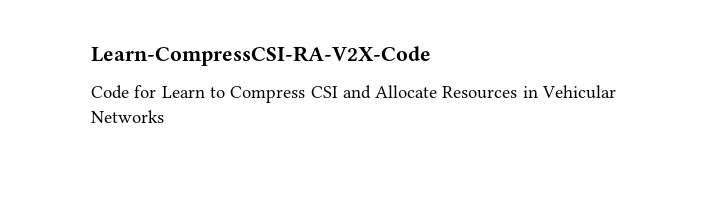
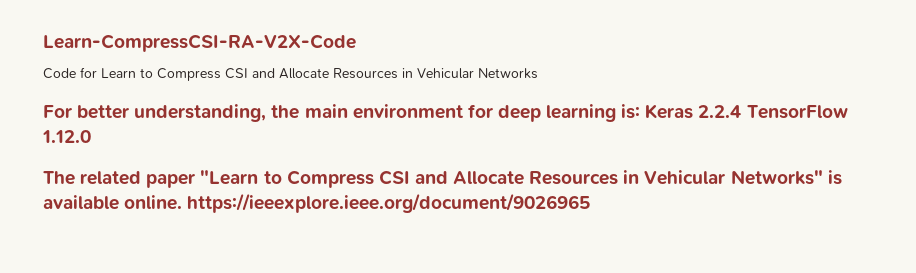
+ For better understanding, the main environment for deep learning is: Keras 2.2.4 TensorFlow 1.12.0
+ The related paper "Learn to Compress CSI and Allocate Resources in Vehicular Networks" is available online. https://ieeexplore.ieee.org/document/9026965

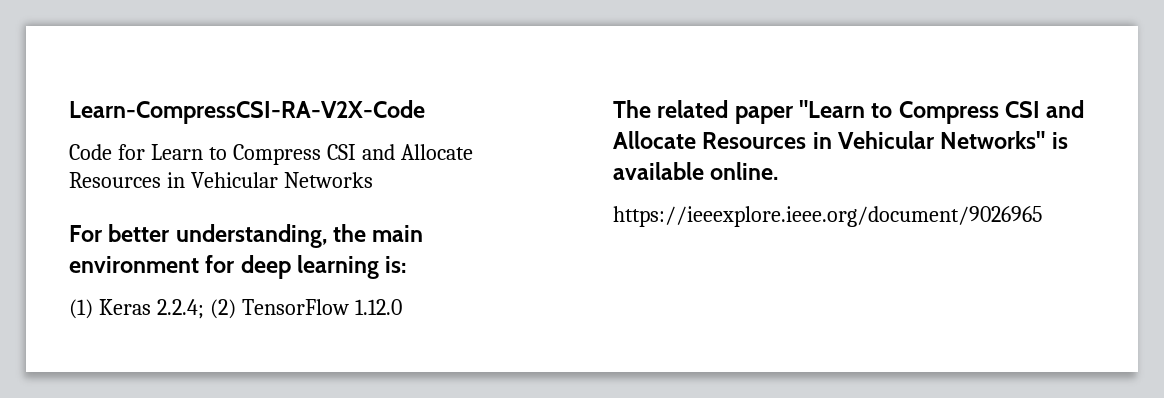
- For better understanding, the main environment for deep learning is: Keras 2.2.4 TensorFlow 1.12.0
+ For better understanding, the main environment for deep learning is:
+ (1) Keras 2.2.4; (2) TensorFlow 1.12.0
- The related paper "Learn to Compress CSI and Allocate Resources in Vehicular Networks" is available online. https://ieeexplore.ieee.org/document/9026965
+ The related paper "Learn to Compress CSI and Allocate Resources in Vehicular Networks" is available online.
+ https://ieeexplore.ieee.org/document/9026965

